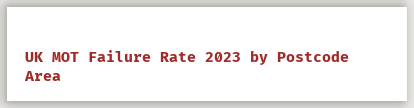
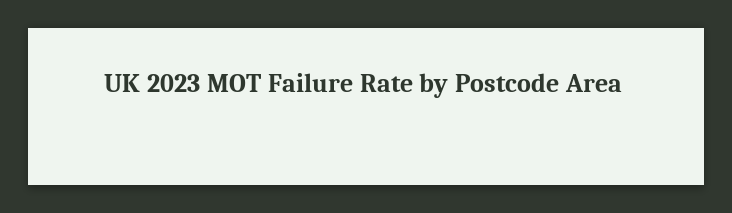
- UK MOT Failure Rate 2023 by Postcode Area
+ UK 2023 MOT Failure Rate by Postcode Area

